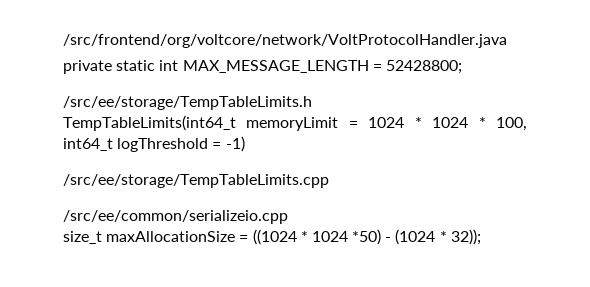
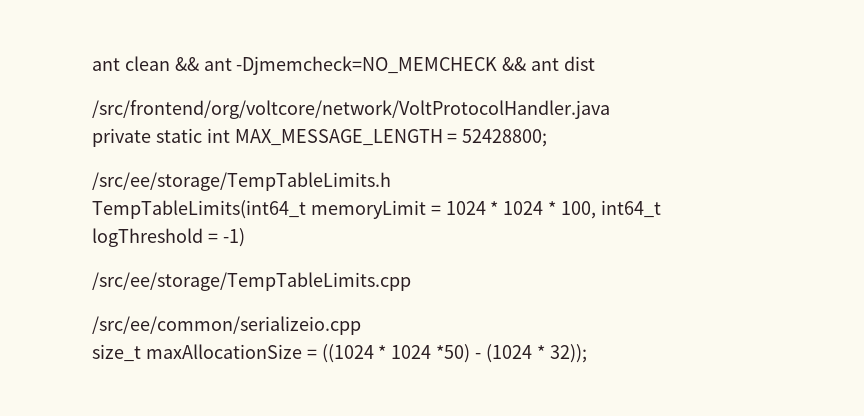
+ ant clean && ant -Djmemcheck=NO_MEMCHECK && ant dist

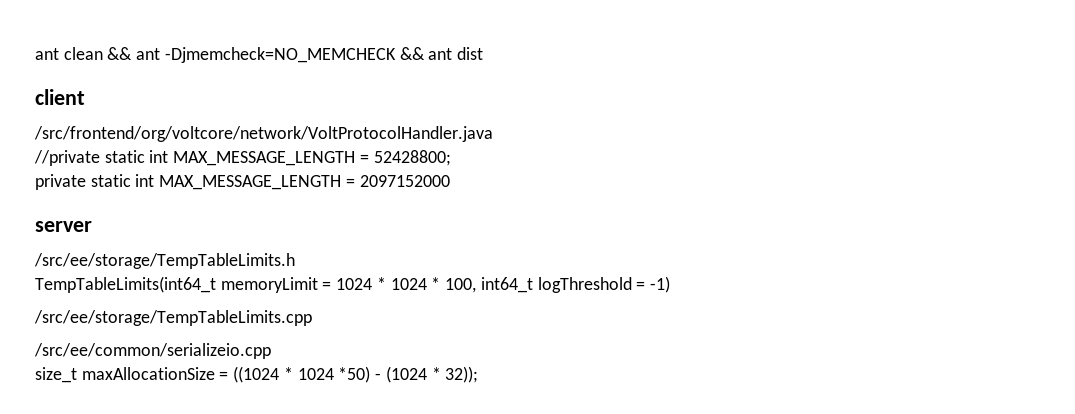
+ client
+ //private static int MAX_MESSAGE_LENGTH = 52428800;
- private static int MAX_MESSAGE_LENGTH = 52428800;
+ private static int MAX_MESSAGE_LENGTH = 2097152000
+ server

